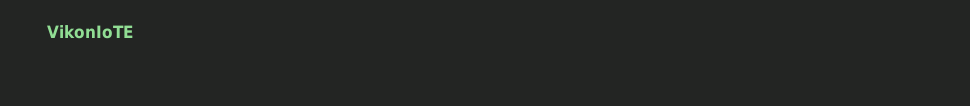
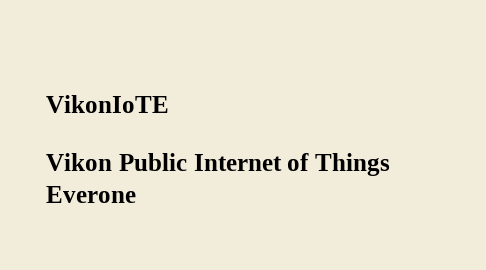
+ Vikon Public Internet of Things Everone

